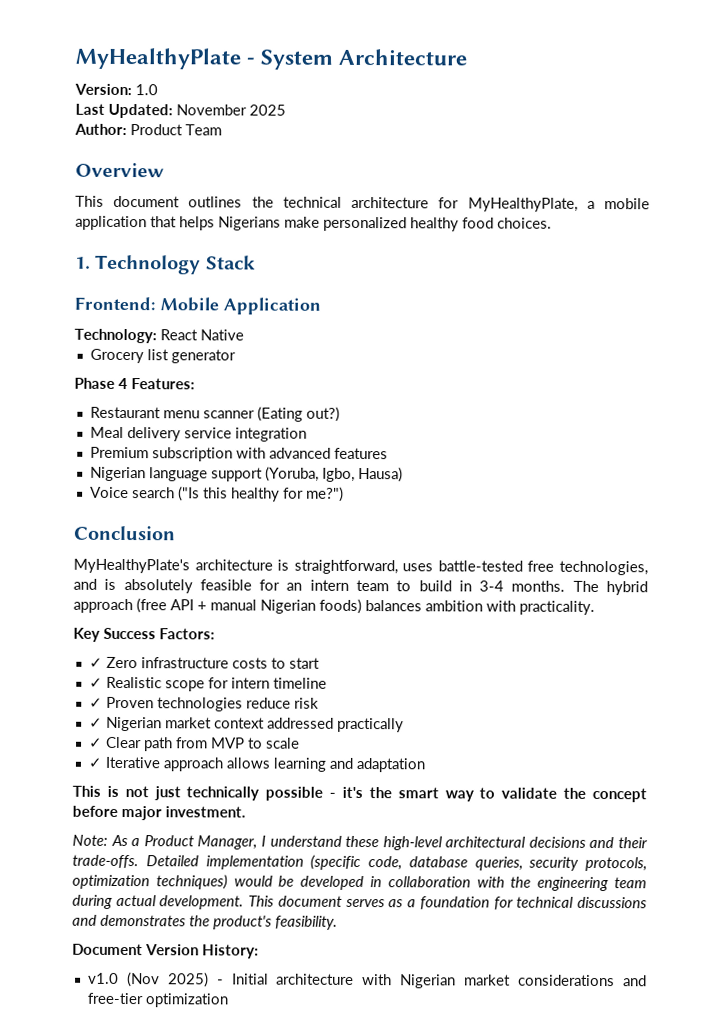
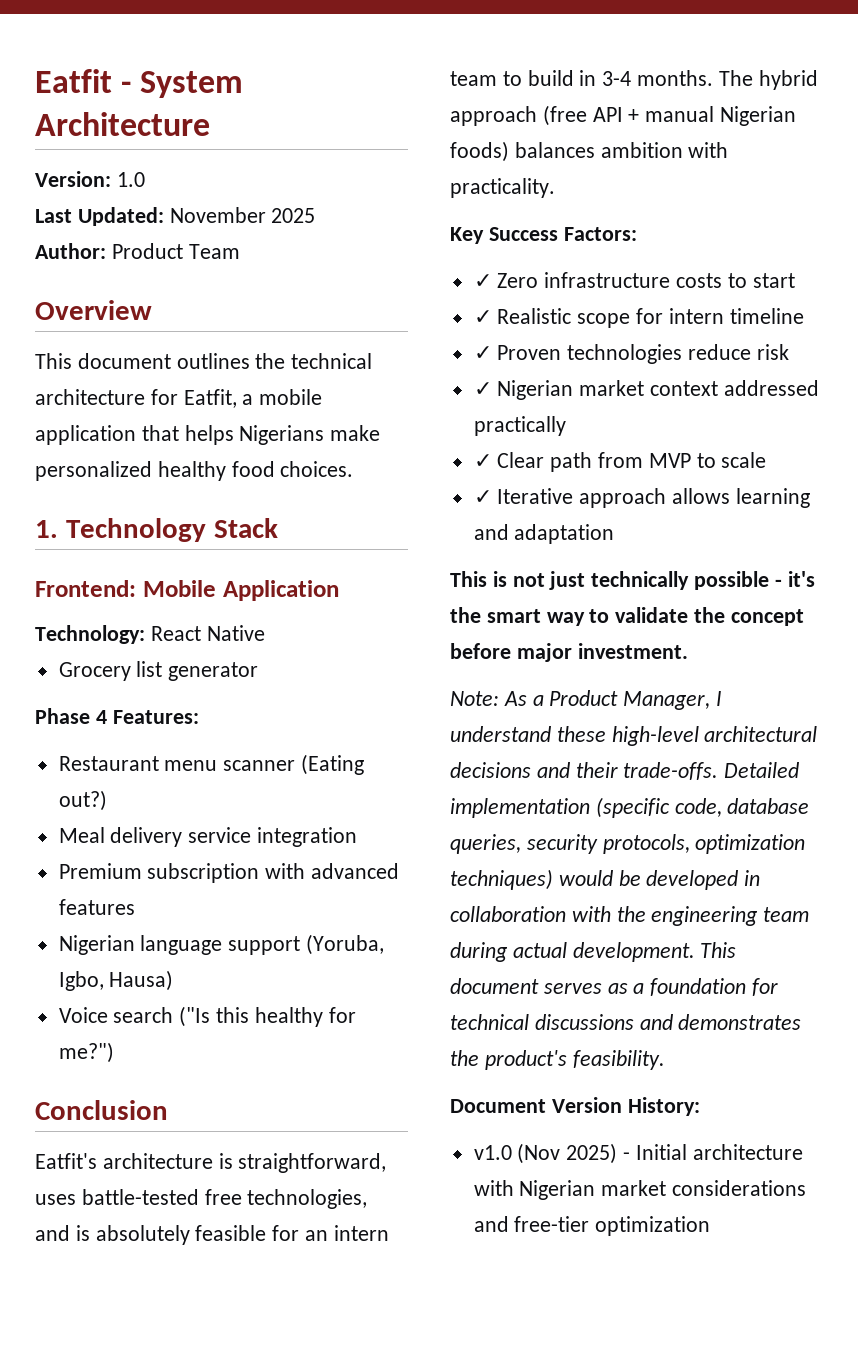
- MyHealthyPlate - System Architecture
+ Eatfit - System Architecture
- This document outlines the technical architecture for MyHealthyPlate, a mobile application that helps Nigerians make personalized healthy food choices.
+ This document outlines the technical architecture for Eatfit, a mobile application that helps Nigerians make personalized healthy food choices.
- MyHealthyPlate's architecture is straightforward, uses battle-tested free technologies, and is absolutely feasible for an intern team to build in 3-4 months.
+ Eatfit's architecture is straightforward, uses battle-tested free technologies, and is absolutely feasible for an intern team to build in 3-4 months.

